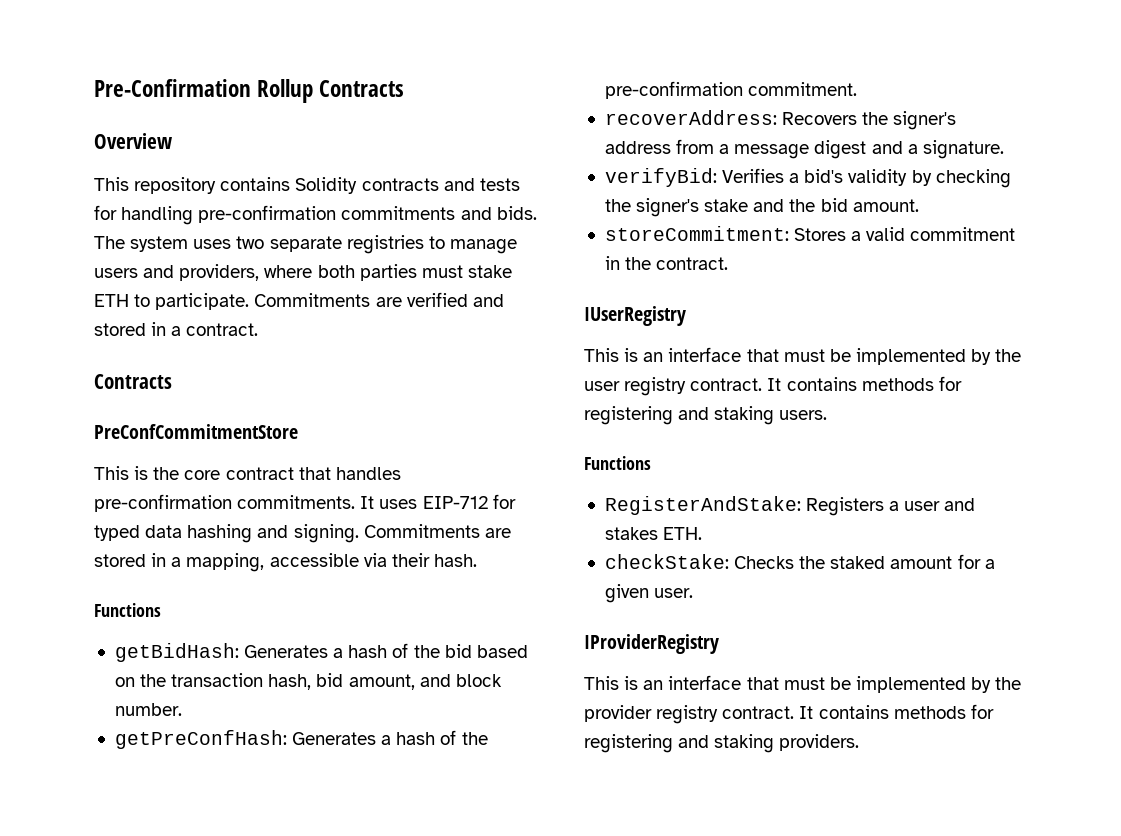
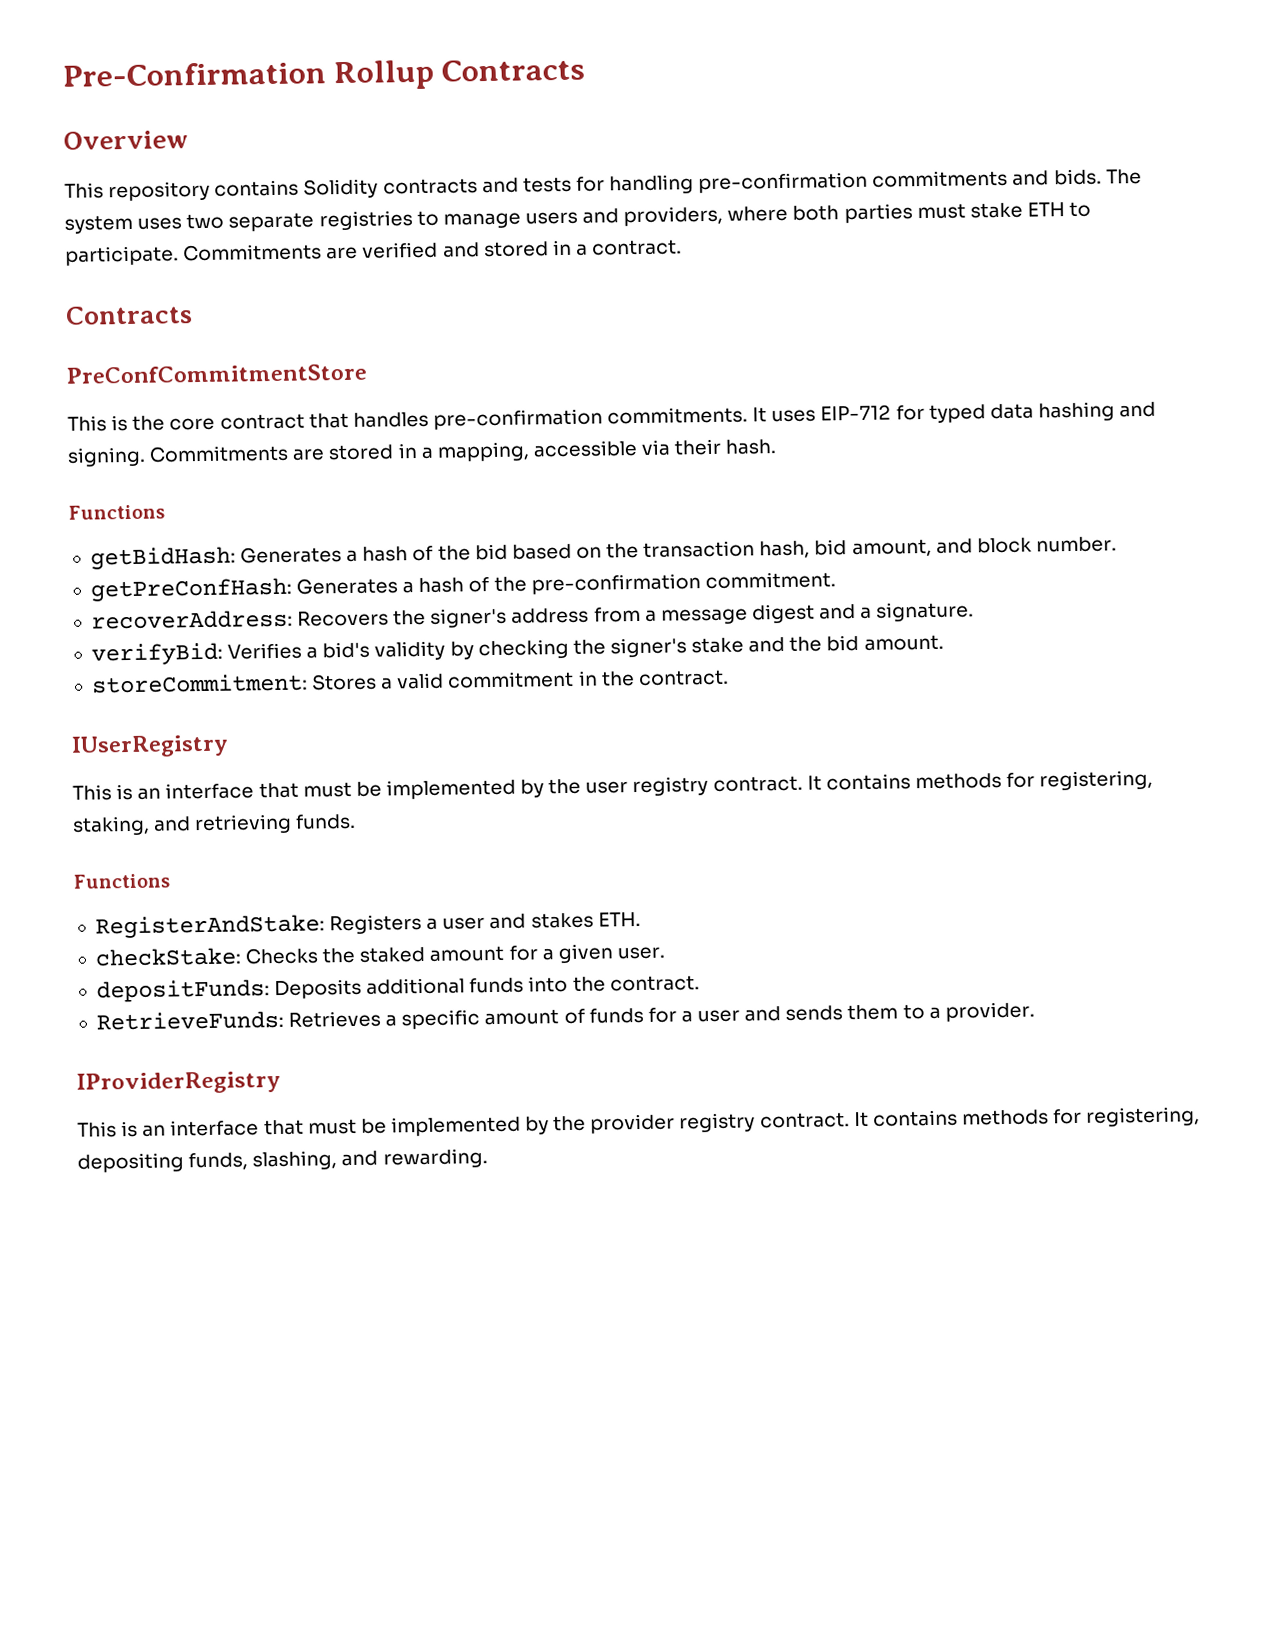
- It contains methods for registering and staking users.
+ It contains methods for registering, staking, and retrieving funds.
+ depositFunds: Deposits additional funds into the contract.
+ RetrieveFunds: Retrieves a specific amount of funds for a user and sends them to a provider.
- It contains methods for registering and staking providers.
+ It contains methods for registering, depositing funds, slashing, and rewarding.

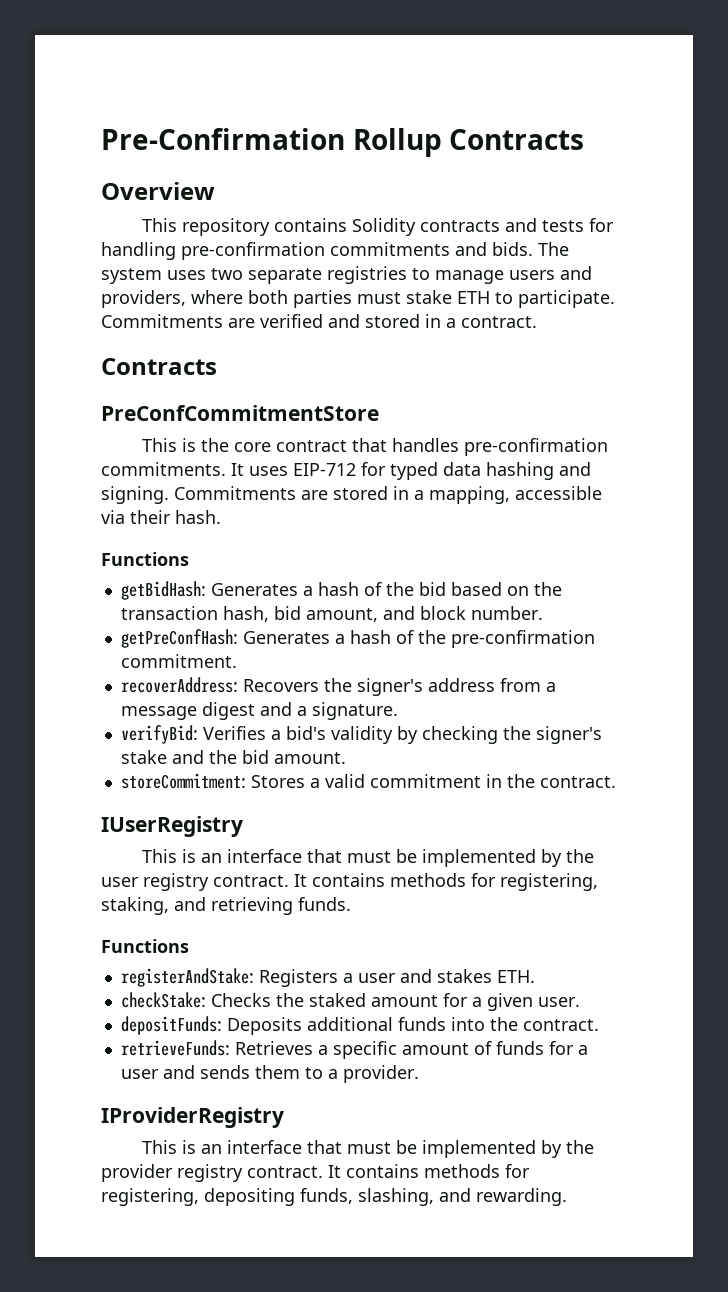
- RegisterAndStake: Registers a user and stakes ETH.
+ registerAndStake: Registers a user and stakes ETH.
- RetrieveFunds: Retrieves a specific amount of funds for a user and sends them to a provider.
+ retrieveFunds: Retrieves a specific amount of funds for a user and sends them to a provider.

